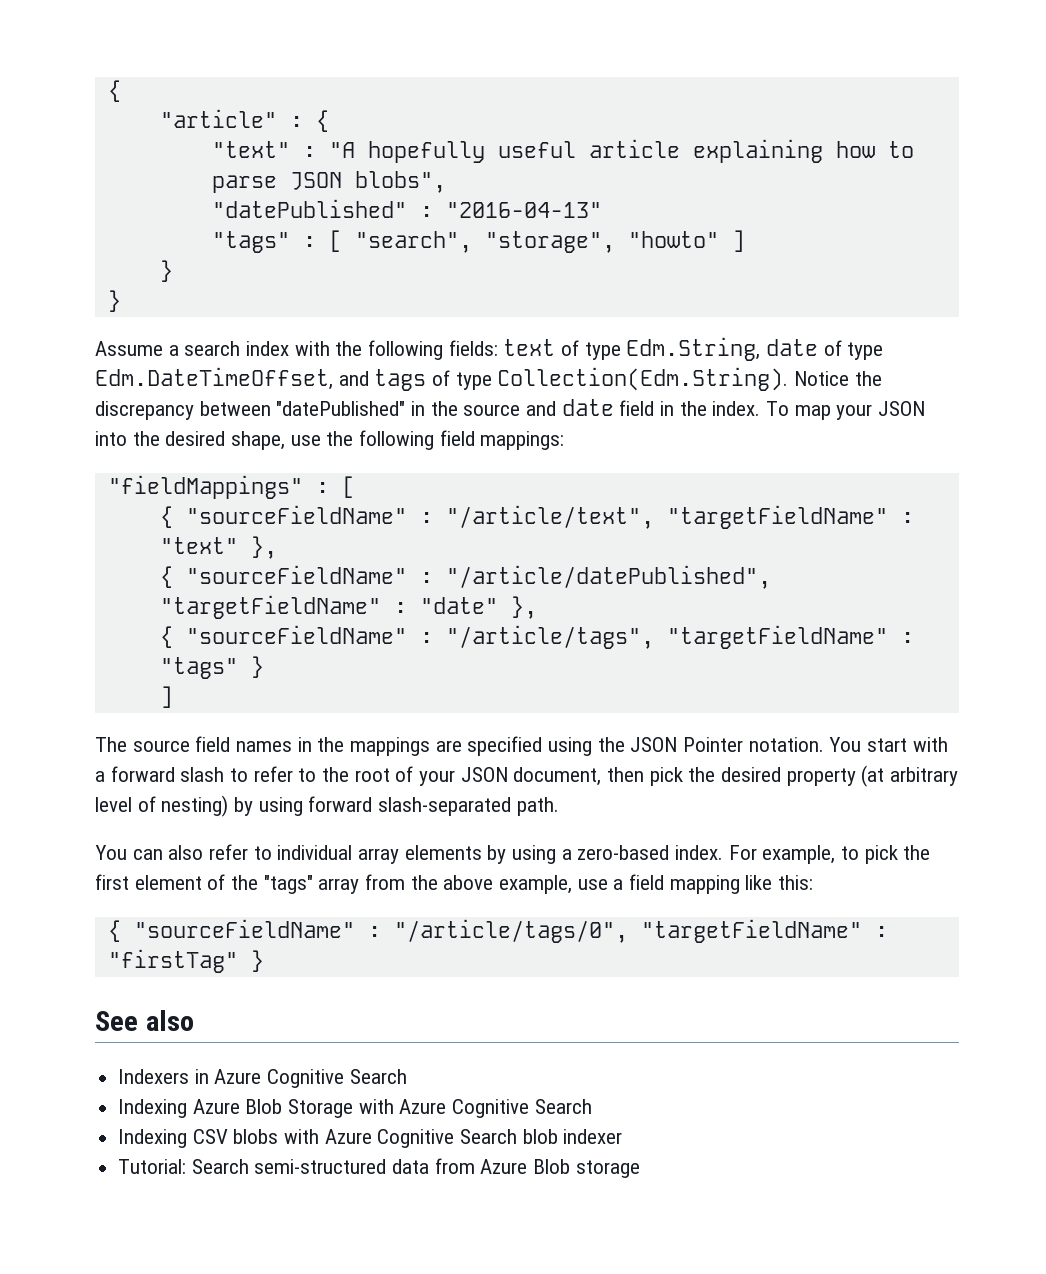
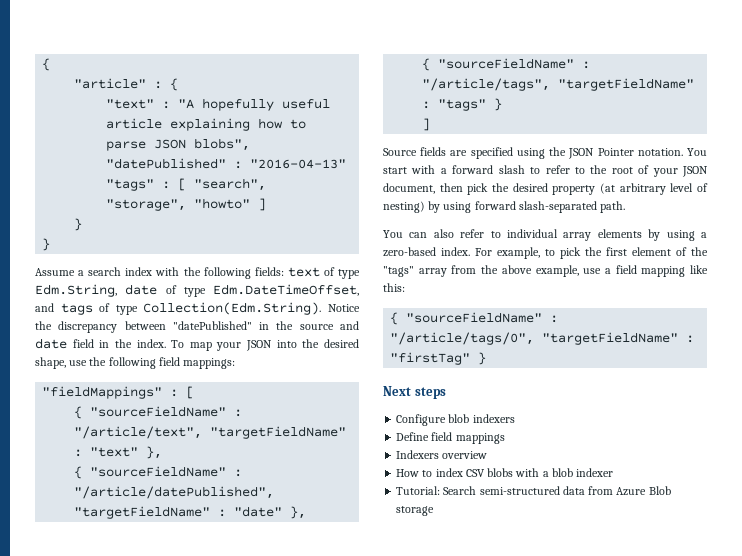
- The source field names in the mappings are specified using the JSON Pointer notation.
+ Source fields are specified using the JSON Pointer notation.
- See also
- Indexers in Azure Cognitive Search
- Indexing Azure Blob Storage with Azure Cognitive Search
- Indexing CSV blobs with Azure Cognitive Search blob indexer
+ Next steps
+ Configure blob indexers
+ Define field mappings
+ Indexers overview
+ How to index CSV blobs with a blob indexer

